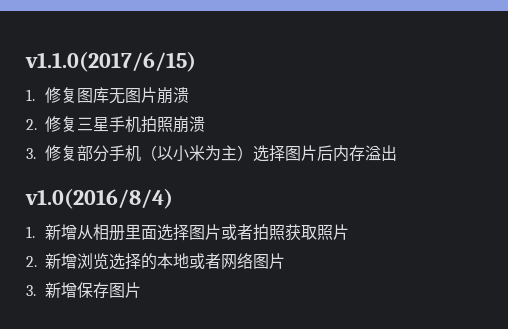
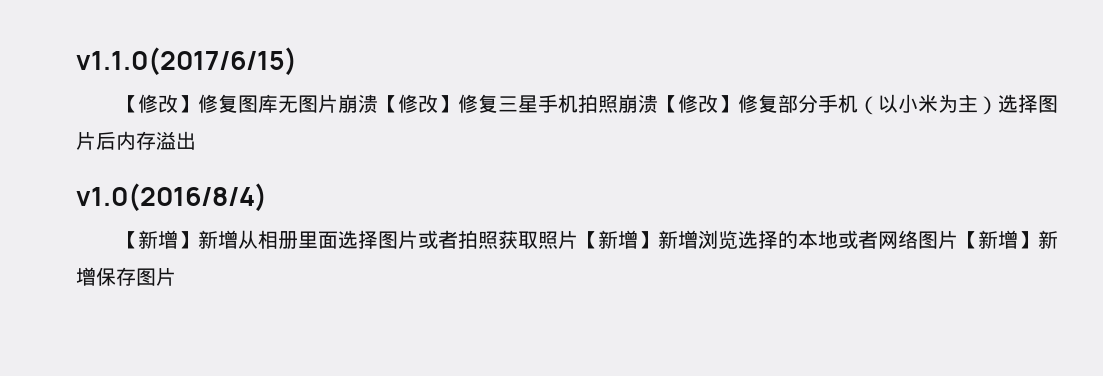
- 1.修复图库无图片崩溃
- 2.修复三星手机拍照崩溃
- 3.修复部分手机（以小米为主）选择图片后内存溢出
+ 【修改】修复图库无图片崩溃【修改】修复三星手机拍照崩溃【修改】修复部分手机（以小米为主）选择图片后内存溢出
- 1.新增从相册里面选择图片或者拍照获取照片
- 2.新增浏览选择的本地或者网络图片
- 3.新增保存图片
+ 【新增】新增从相册里面选择图片或者拍照获取照片【新增】新增浏览选择的本地或者网络图片【新增】新增保存图片

